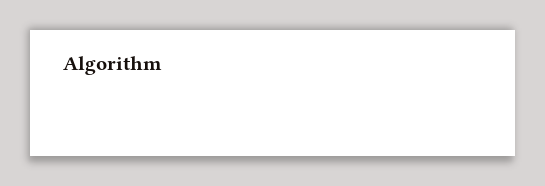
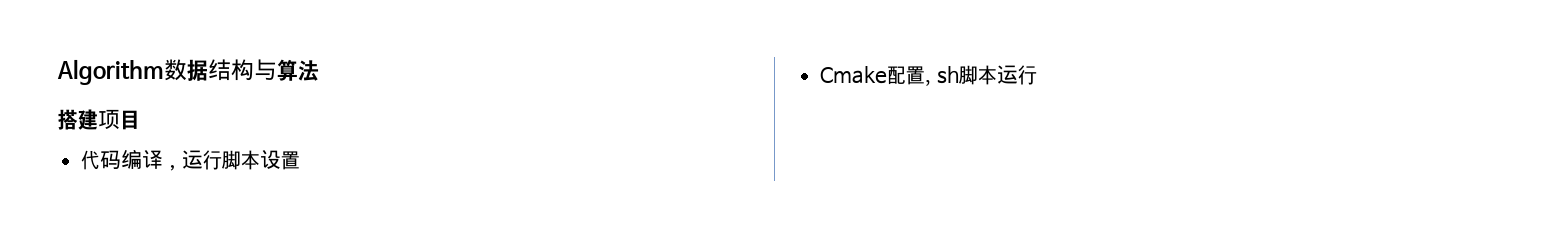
- Algorithm
+ Algorithm数据结构与算法
+ 搭建项目
+ 代码编译，运行脚本设置
+ Cmake配置, sh脚本运行

